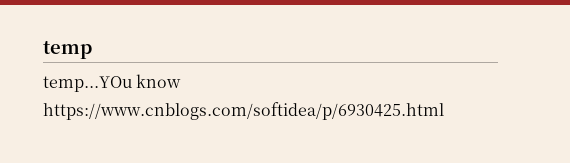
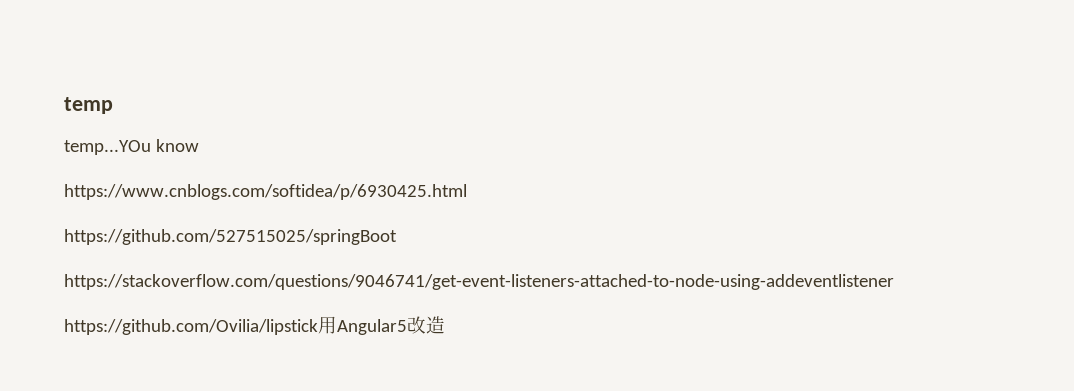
+ https://github.com/527515025/springBoot
+ https://stackoverflow.com/questions/9046741/get-event-listeners-attached-to-node-using-addeventlistener
+ https://github.com/Ovilia/lipstick用Angular5改造

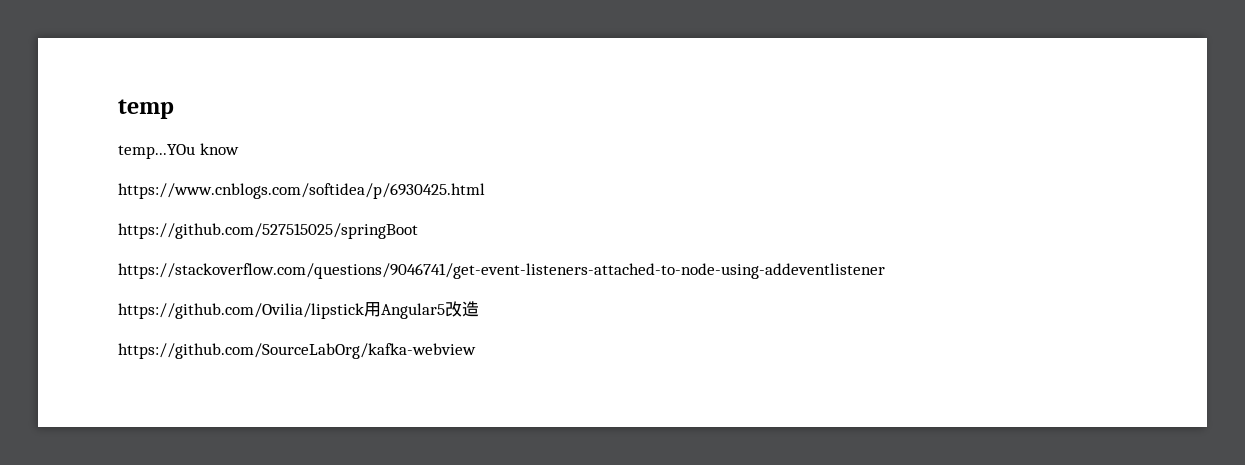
+ https://github.com/SourceLabOrg/kafka-webview

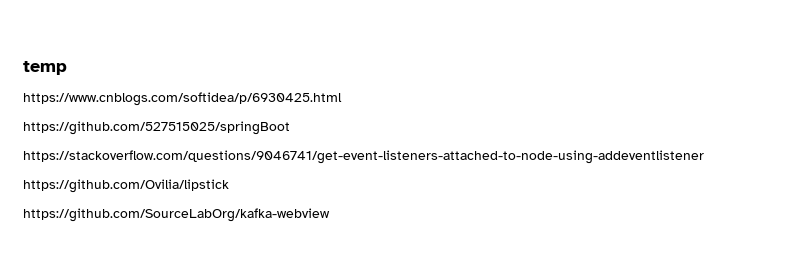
- temp...YOu know
- https://github.com/Ovilia/lipstick用Angular5改造
+ https://github.com/Ovilia/lipstick

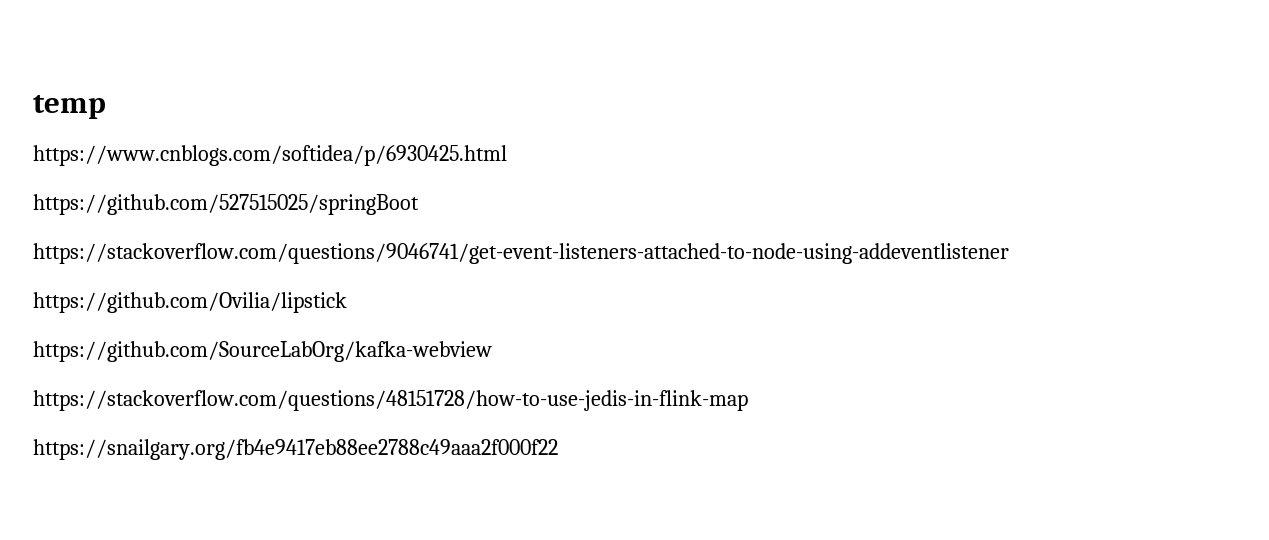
+ https://stackoverflow.com/questions/48151728/how-to-use-jedis-in-flink-map
+ https://snailgary.org/fb4e9417eb88ee2788c49aaa2f000f22

